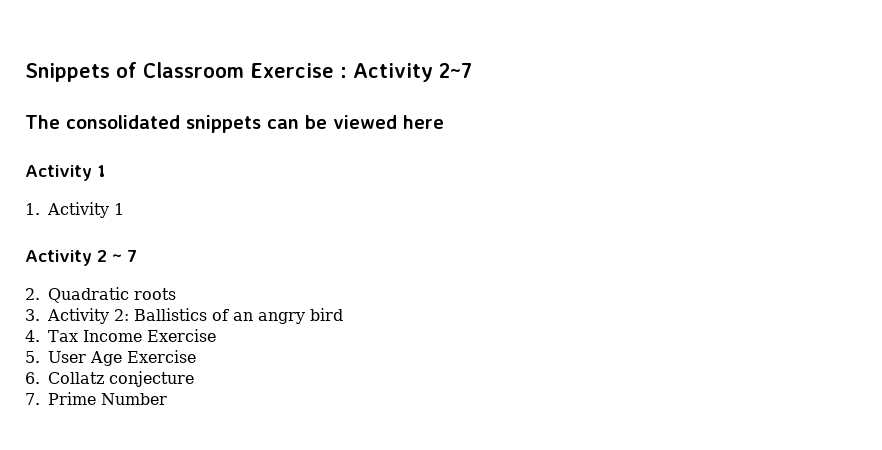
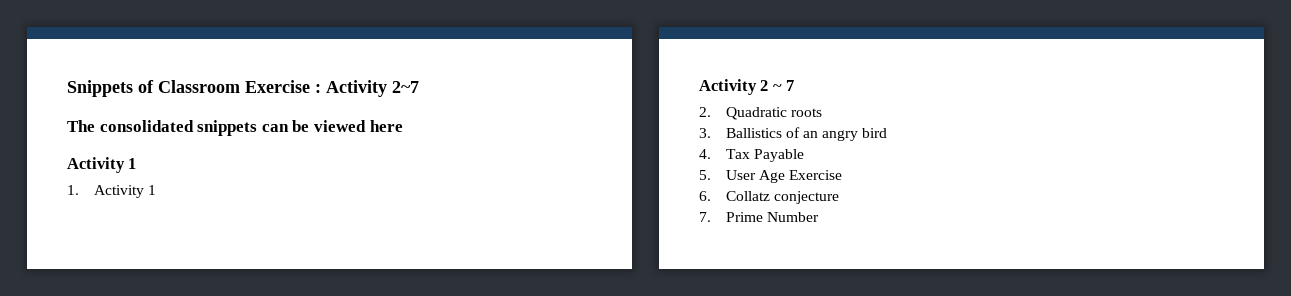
- 3. Activity 2: Ballistics of an angry bird
+ 3. Ballistics of an angry bird
- 4. Tax Income Exercise
+ 4. Tax Payable

